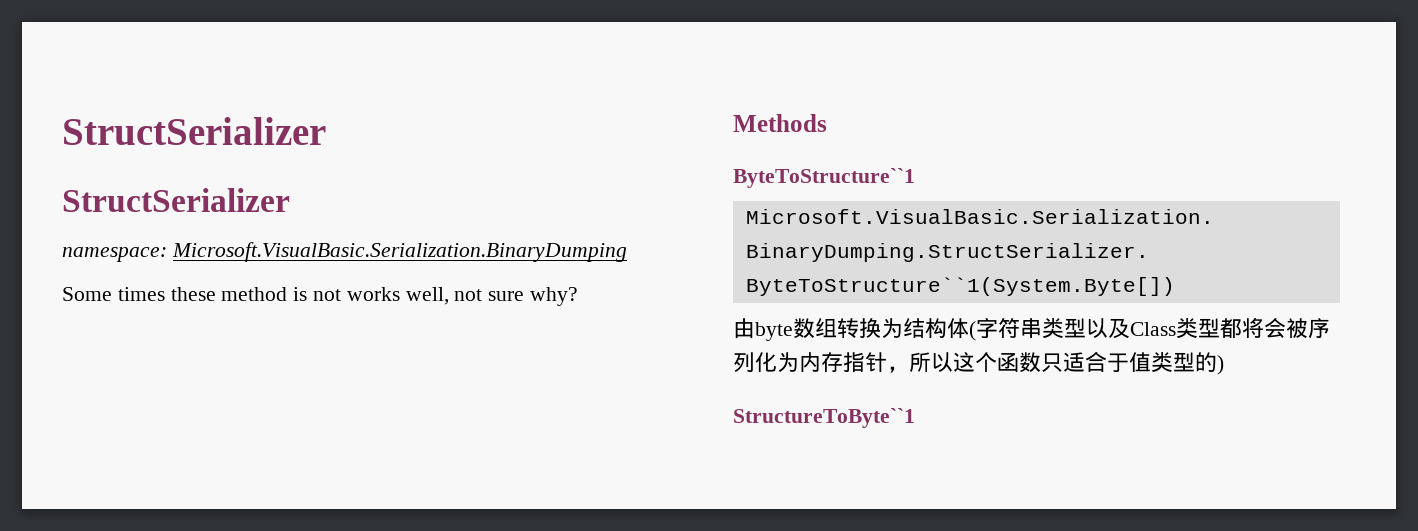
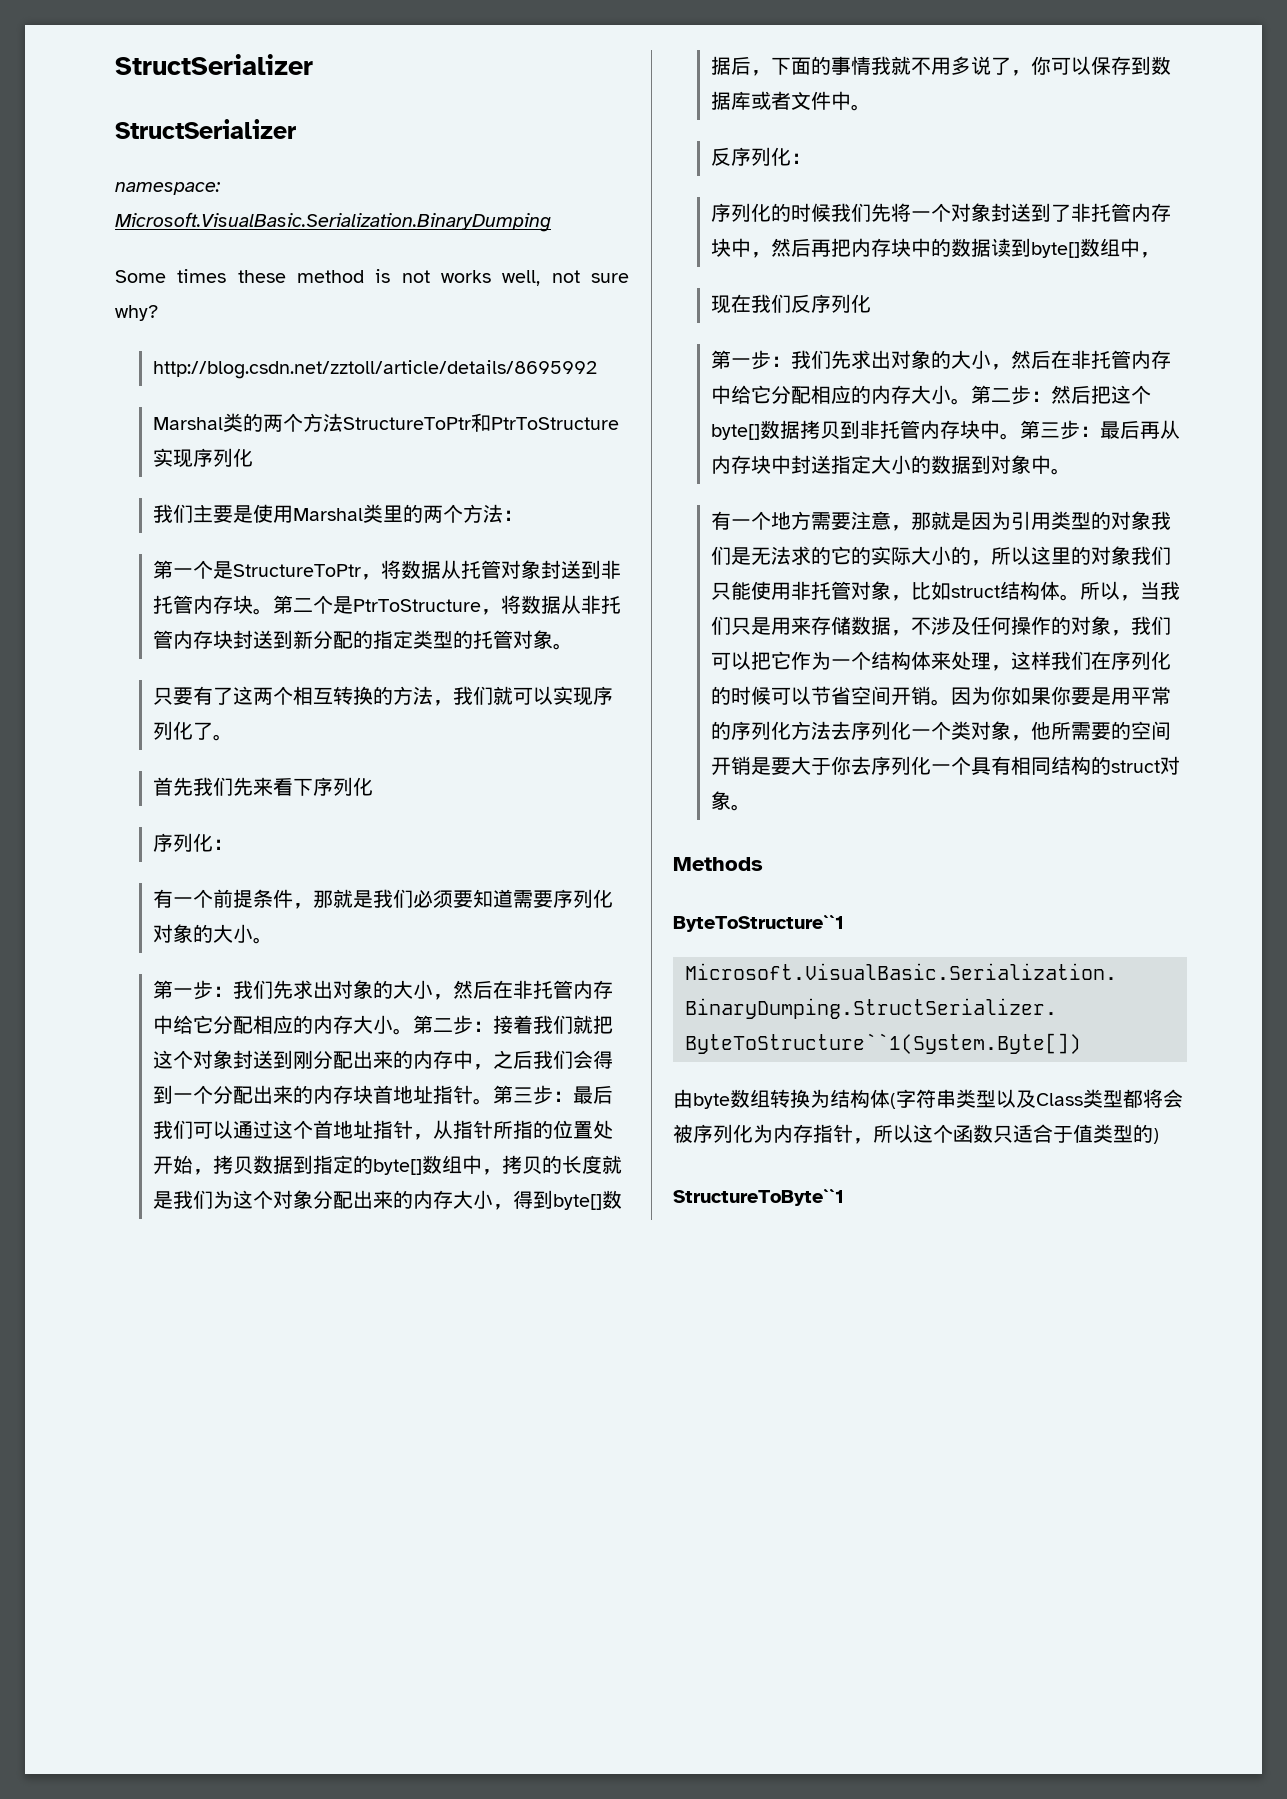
+ http://blog.csdn.net/zztoll/article/details/8695992
+ Marshal类的两个方法StructureToPtr和PtrToStructure实现序列化
+ 我们主要是使用Marshal类里的两个方法：
+ 第一个是StructureToPtr，将数据从托管对象封送到非托管内存块。第二个是PtrToStructure，将数据从非托管内存块封送到新分配的指定类型的托管对象。
+ 只要有了这两个相互转换的方法，我们就可以实现序列化了。
+ 首先我们先来看下序列化
+ 序列化：
+ 有一个前提条件，那就是我们必须要知道需要序列化对象的大小。
+ 第一步：我们先求出对象的大小，然后在非托管内存中给它分配相应的内存大小。第二步：接着我们就把这个对象封送到刚分配出来的内存中，之后我们会得到一个分配出来的内存块首地址指针。第三步：最后我们可以通过这个首地址指针，从指针所指的位置处开始，拷贝数据到指定的byte[]数组中，拷贝的长度就是我们为这个对象分配出来的内存大小，得到byte[]数据后，下面的事情我就不用多说了，你可以保存到数据库或者文件中。
+ 反序列化：
+ 序列化的时候我们先将一个对象封送到了非托管内存块中，然后再把内存块中的数据读到byte[]数组中，
+ 现在我们反序列化
+ 第一步：我们先求出对象的大小，然后在非托管内存中给它分配相应的内存大小。第二步：然后把这个byte[]数据拷贝到非托管内存块中。第三步：最后再从内存块中封送指定大小的数据到对象中。
+ 有一个地方需要注意，那就是因为引用类型的对象我们是无法求的它的实际大小的，所以这里的对象我们只能使用非托管对象，比如struct结构体。所以，当我们只是用来存储数据，不涉及任何操作的对象，我们可以把它作为一个结构体来处理，这样我们在序列化的时候可以节省空间开销。因为你如果你要是用平常的序列化方法去序列化一个类对象，他所需要的空间开销是要大于你去序列化一个具有相同结构的struct对象。

